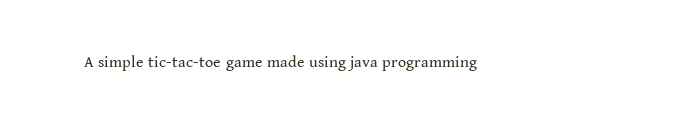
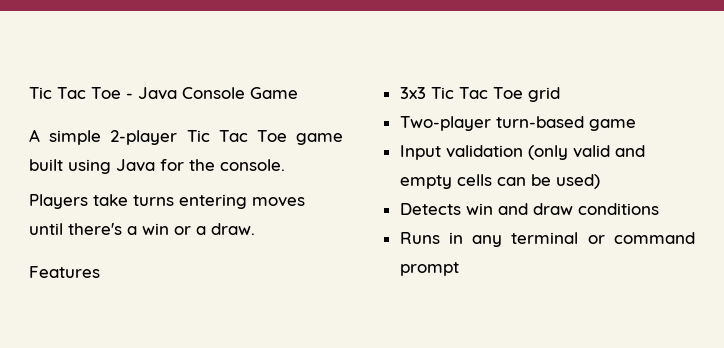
- A simple tic-tac-toe game made using java programming
+ Tic Tac Toe - Java Console Game
+ A simple 2-player Tic Tac Toe game built using Java for the console.
+ Players take turns entering moves until there's a win or a draw.
+ Features
+ 3x3 Tic Tac Toe grid
+ Two-player turn-based game
+ Input validation (only valid and empty cells can be used)
+ Detects win and draw conditions
+ Runs in any terminal or command prompt

